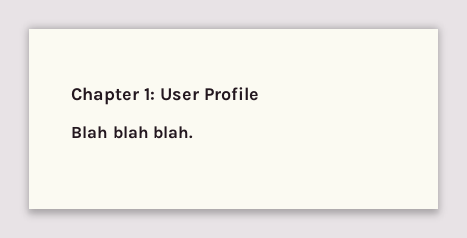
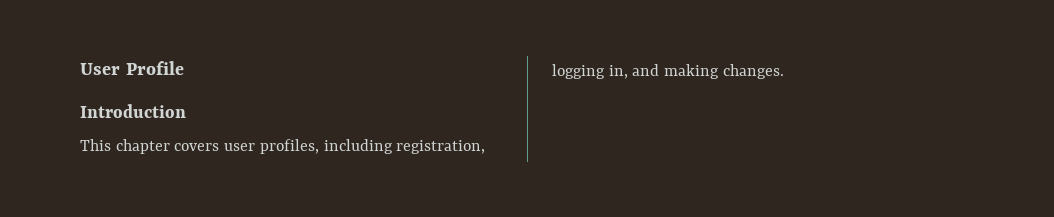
- Chapter 1: User Profile
+ User Profile
- Blah blah blah.
+ Introduction
+ This chapter covers user profiles, including registration, logging in, and making changes.

